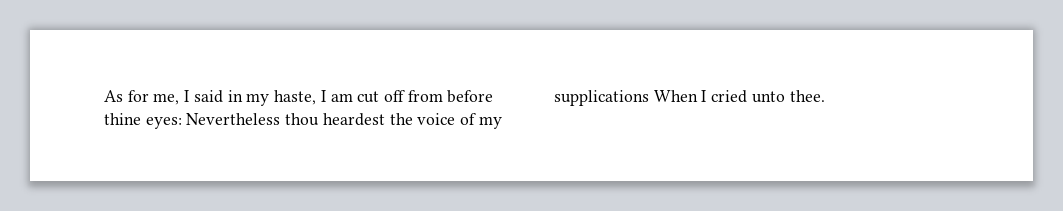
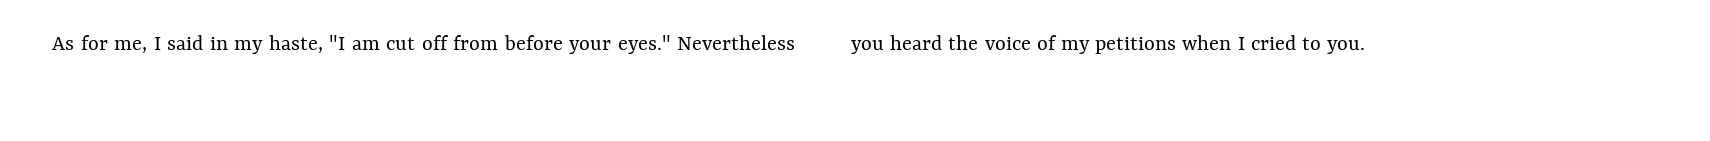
- As for me, I said in my haste, I am cut off from before thine eyes: Nevertheless thou heardest the voice of my supplications When I cried unto thee.
+ As for me, I said in my haste, "I am cut off from before your eyes." Nevertheless you heard the voice of my petitions when I cried to you.

